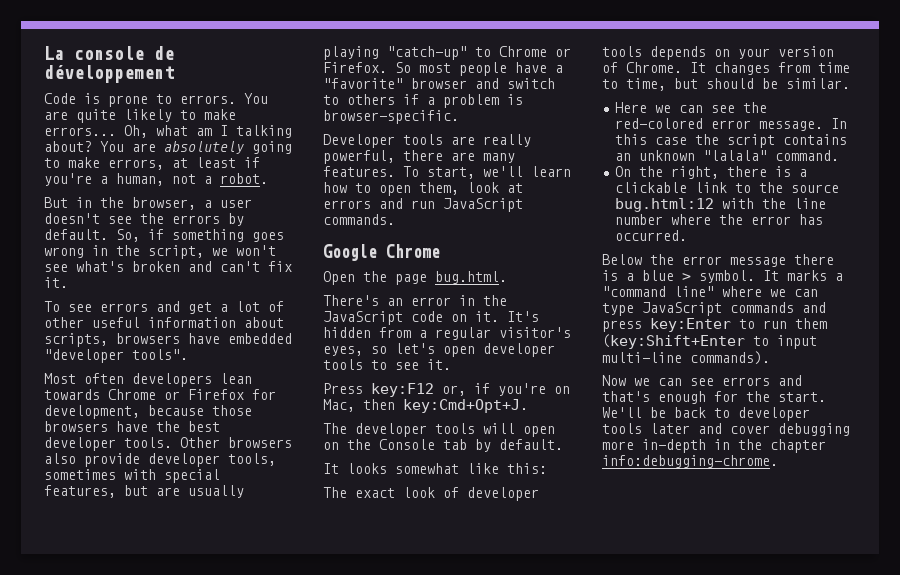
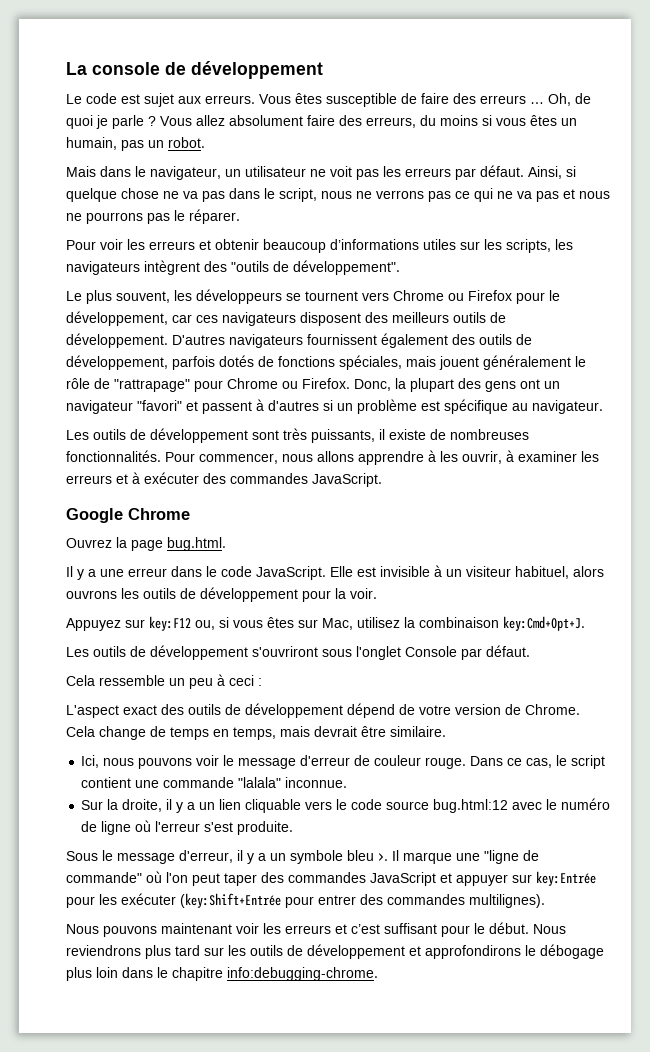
- Code is prone to errors. You are quite likely to make errors... Oh, what am I talking about? You are absolutely going to make errors, at least if you're a human, not a robot.
- But in the browser, a user doesn't see the errors by default. So, if something goes wrong in the script, we won't see what's broken and can't fix it.
- To see errors and get a lot of other useful information about scripts, browsers have embedded "developer tools".
- Most often developers lean towards Chrome or Firefox for development, because those browsers have the best developer tools. Other browsers also provide developer tools, sometimes with special features, but are usually playing "catch-up" to Chrome or Firefox. So most people have a "favorite" browser and switch to others if a problem is browser-specific.
- Developer tools are really powerful, there are many features. To start, we'll learn how to open them, look at errors and run JavaScript commands.
+ Le code est sujet aux erreurs. Vous êtes susceptible de faire des erreurs … Oh, de quoi je parle ? Vous allez absolument faire des erreurs, du moins si vous êtes un humain, pas un robot.
+ Mais dans le navigateur, un utilisateur ne voit pas les erreurs par défaut. Ainsi, si quelque chose ne va pas dans le script, nous ne verrons pas ce qui ne va pas et nous ne pourrons pas le réparer.
+ Pour voir les erreurs et obtenir beaucoup d’informations utiles sur les scripts, les navigateurs intègrent des "outils de développement".
+ Le plus souvent, les développeurs se tournent vers Chrome ou Firefox pour le développement, car ces navigateurs disposent des meilleurs outils de développement. D'autres navigateurs fournissent également des outils de développement, parfois dotés de fonctions spéciales, mais jouent généralement le rôle de "rattrapage" pour Chrome ou Firefox. Donc, la plupart des gens ont un navigateur "favori" et passent à d'autres si un problème est spécifique au navigateur.
+ Les outils de développement sont très puissants, il existe de nombreuses fonctionnalités. Pour commencer, nous allons apprendre à les ouvrir, à examiner les erreurs et à exécuter des commandes JavaScript.
- Open the page bug.html.
+ Ouvrez la page bug.html.
- There's an error in the JavaScript code on it. It's hidden from a regular visitor's eyes, so let's open developer tools to see it.
- Press key:F12 or, if you're on Mac, then key:Cmd+Opt+J.
- The developer tools will open on the Console tab by default.
- It looks somewhat like this:
- The exact look of developer tools depends on your version of Chrome. It changes from time to time, but should be similar.
- Here we can see the red-colored error message. In this case the script contains an unknown "lalala" command.
- On the right, there is a clickable link to the source bug.html:12 with the line number where the error has occurred.
- Below the error message there is a blue > symbol. It marks a "command line" where we can type JavaScript commands and press key:Enter to run them (key:Shift+Enter to input multi-line commands).
- Now we can see errors and that's enough for the start. We'll be back to developer tools later and cover debugging more in-depth in the chapter info:debugging-chrome.
+ Il y a une erreur dans le code JavaScript. Elle est invisible à un visiteur habituel, alors ouvrons les outils de développement pour la voir.
+ Appuyez sur key:F12 ou, si vous êtes sur Mac, utilisez la combinaison key:Cmd+Opt+J.
+ Les outils de développement s'ouvriront sous l'onglet Console par défaut.
+ Cela ressemble un peu à ceci :
+ L'aspect exact des outils de développement dépend de votre version de Chrome. Cela change de temps en temps, mais devrait être similaire.
+ Ici, nous pouvons voir le message d'erreur de couleur rouge. Dans ce cas, le script contient une commande "lalala" inconnue.
+ Sur la droite, il y a un lien cliquable vers le code source bug.html:12 avec le numéro de ligne où l'erreur s'est produite.
+ Sous le message d'erreur, il y a un symbole bleu >. Il marque une "ligne de commande" où l'on peut taper des commandes JavaScript et appuyer sur key:Entrée pour les exécuter (key:Shift+Entrée pour entrer des commandes multilignes).
+ Nous pouvons maintenant voir les erreurs et c’est suffisant pour le début. Nous reviendrons plus tard sur les outils de développement et approfondirons le débogage plus loin dans le chapitre info:debugging-chrome.

